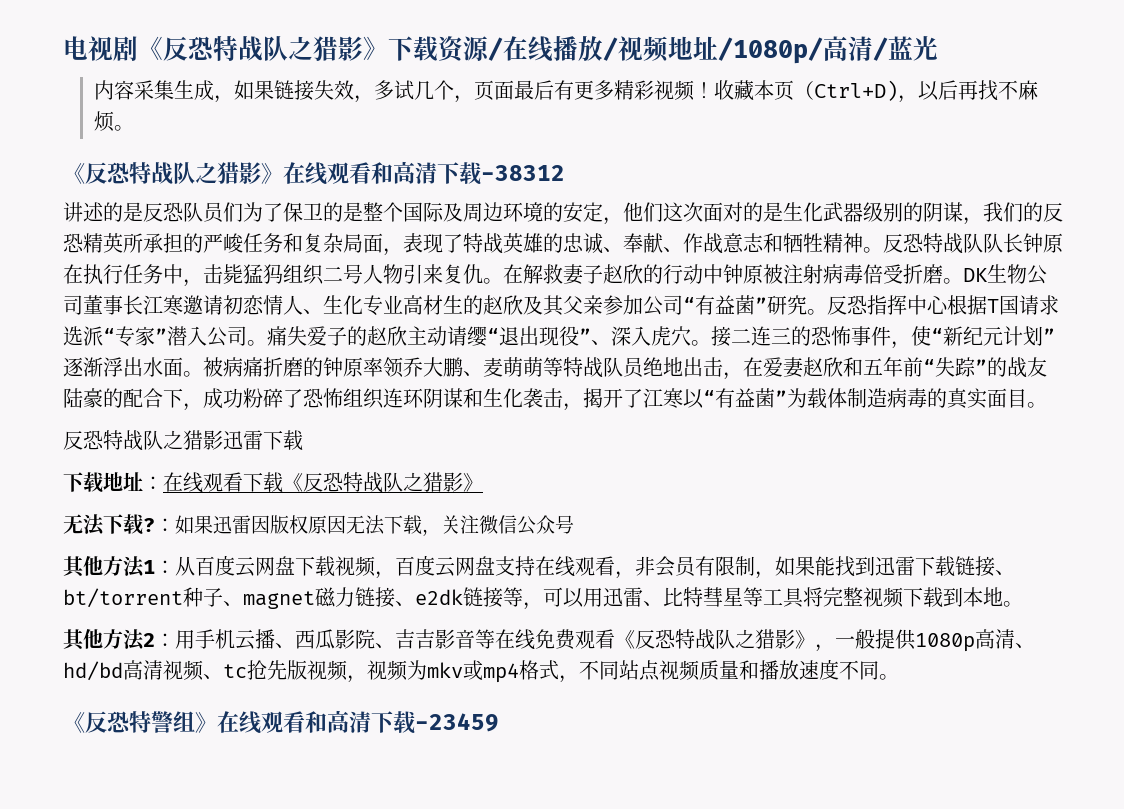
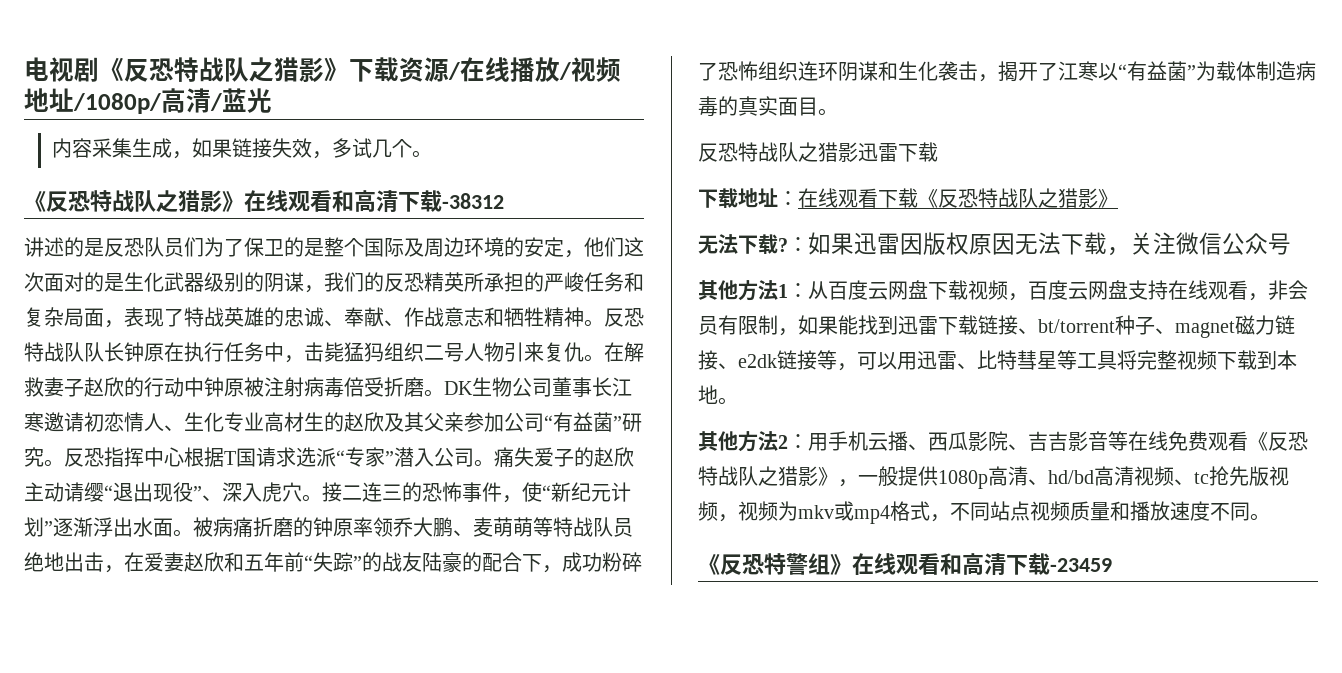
- 内容采集生成，如果链接失效，多试几个，页面最后有更多精彩视频！收藏本页（Ctrl+D)，以后再找不麻烦。
+ 内容采集生成，如果链接失效，多试几个。

